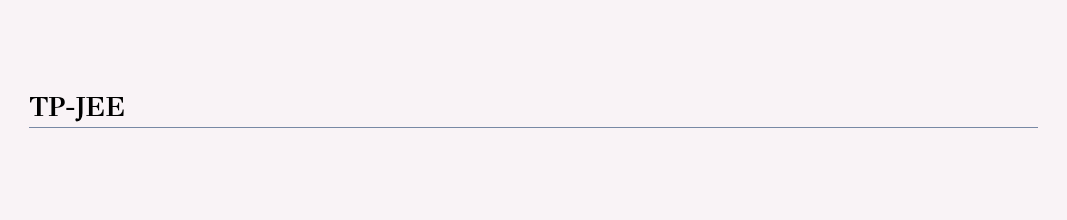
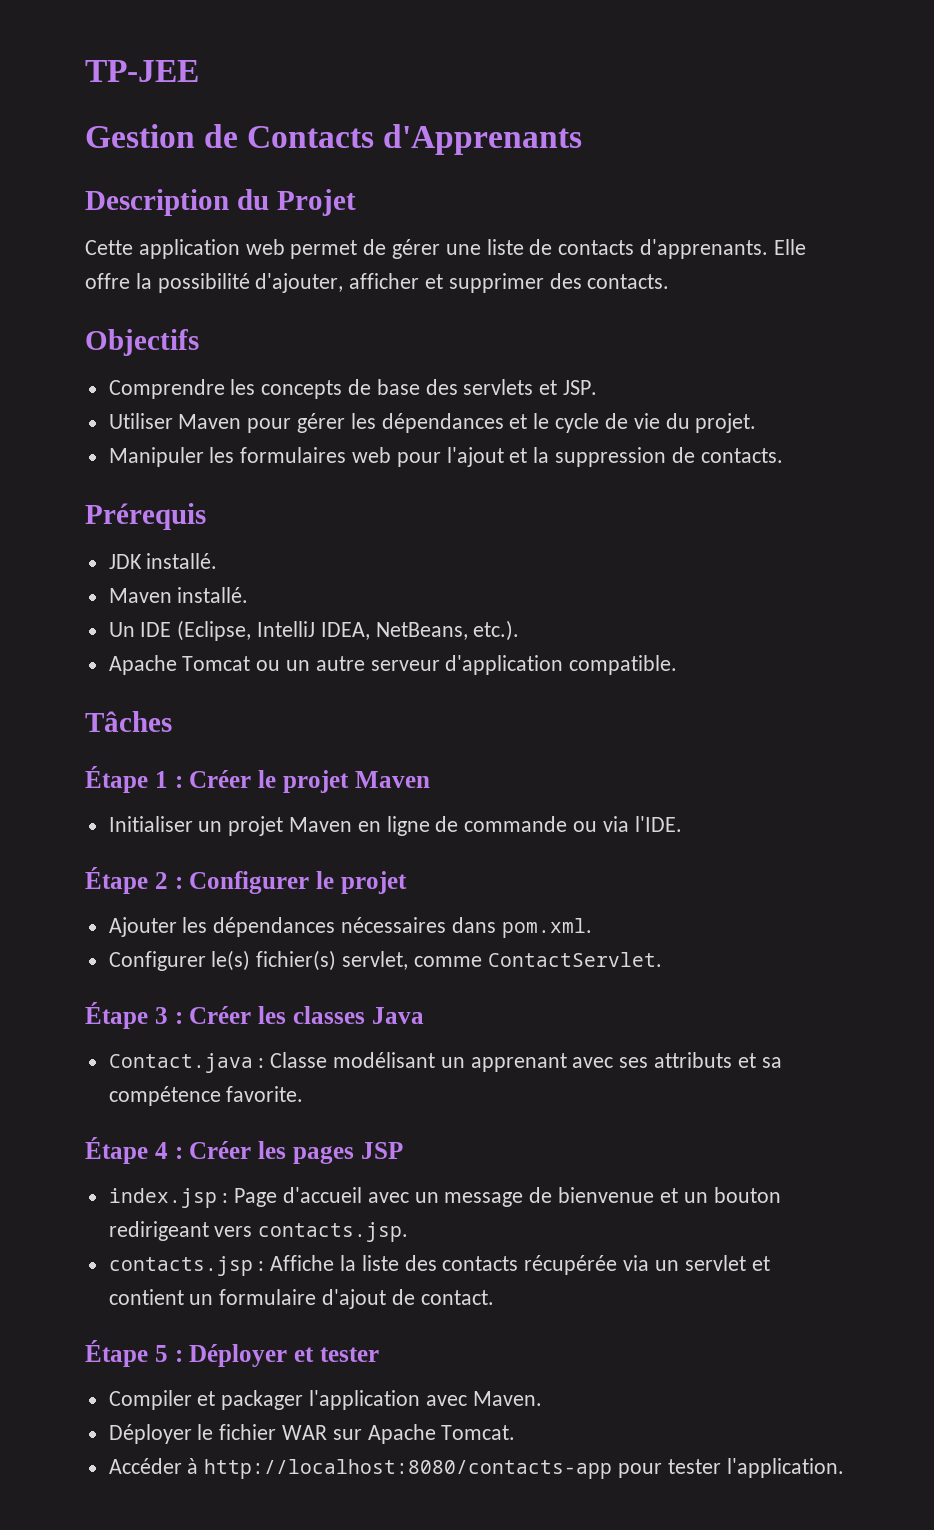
+ Gestion de Contacts d'Apprenants
+ Description du Projet
+ Cette application web permet de gérer une liste de contacts d'apprenants. Elle offre la possibilité d'ajouter, afficher et supprimer des contacts.
+ Objectifs
+ Comprendre les concepts de base des servlets et JSP.
+ Utiliser Maven pour gérer les dépendances et le cycle de vie du projet.
+ Manipuler les formulaires web pour l'ajout et la suppression de contacts.
+ Prérequis
+ JDK installé.
+ Maven installé.
+ Un IDE (Eclipse, IntelliJ IDEA, NetBeans, etc.).
+ Apache Tomcat ou un autre serveur d'application compatible.
+ Tâches
+ Étape 1 : Créer le projet Maven
+ Initialiser un projet Maven en ligne de commande ou via l'IDE.
+ Étape 2 : Configurer le projet
+ Ajouter les dépendances nécessaires dans pom.xml.
+ Configurer le(s) fichier(s) servlet, comme ContactServlet.
+ Étape 3 : Créer les classes Java
+ Contact.java : Classe modélisant un apprenant avec ses attributs et sa compétence favorite.
+ Étape 4 : Créer les pages JSP
+ index.jsp : Page d'accueil avec un message de bienvenue et un bouton redirigeant vers contacts.jsp.
+ contacts.jsp : Affiche la liste des contacts récupérée via un servlet et contient un formulaire d'ajout de contact.
+ Étape 5 : Déployer et tester
+ Compiler et packager l'application avec Maven.
+ Déployer le fichier WAR sur Apache Tomcat.
+ Accéder à http://localhost:8080/contacts-app pour tester l'application.

